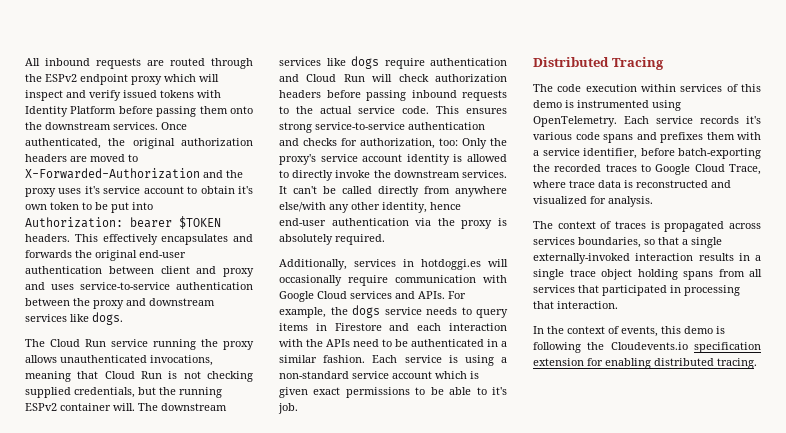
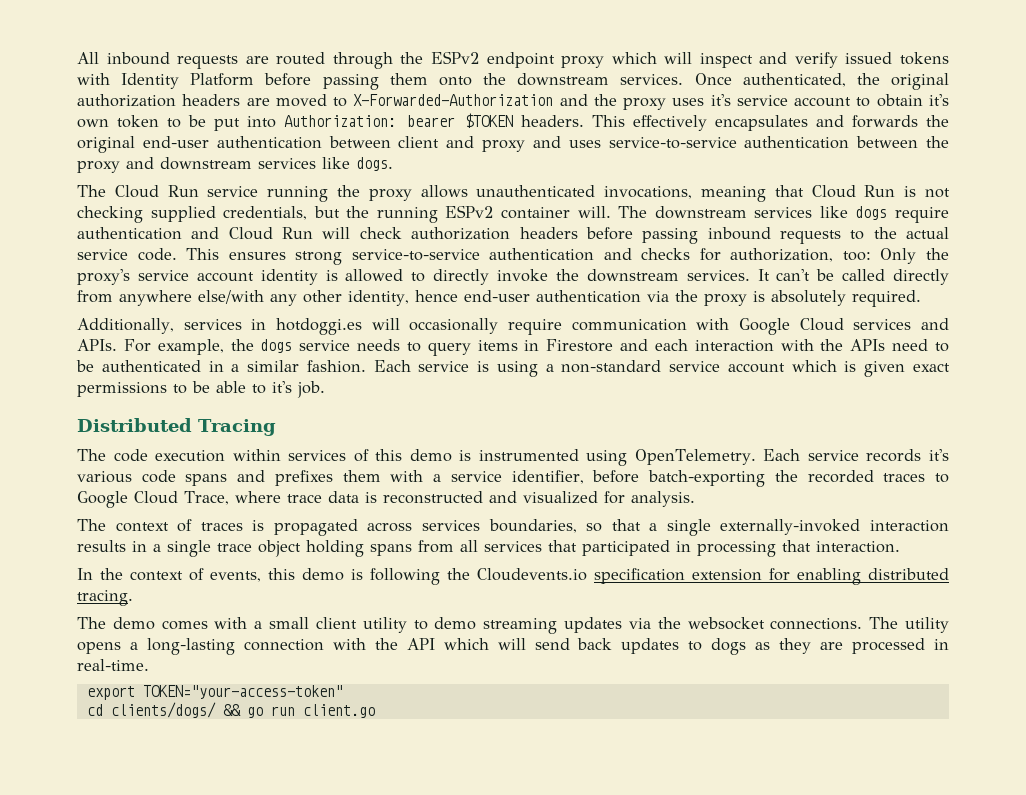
+ The demo comes with a small client utility to demo streaming updates via the websocket connections. The utility opens a long-lasting connection with the API which will send back updates to dogs as they are processed in real-time.
+ export TOKEN="your-access-token"
+ cd clients/dogs/ && go run client.go

